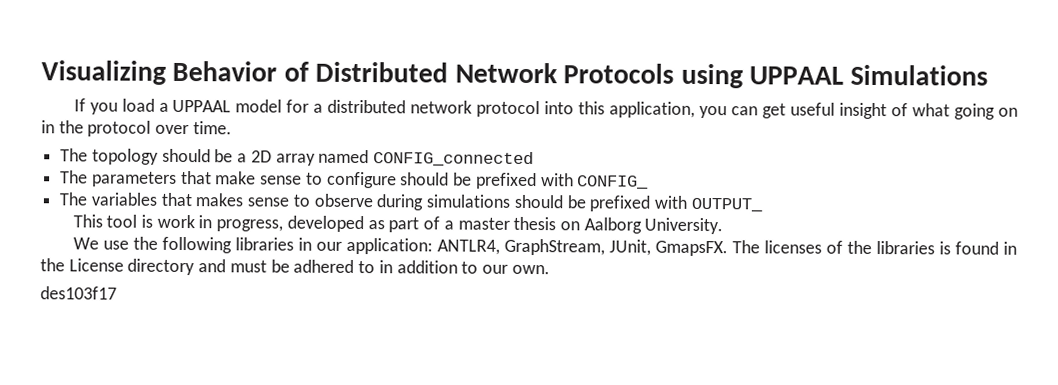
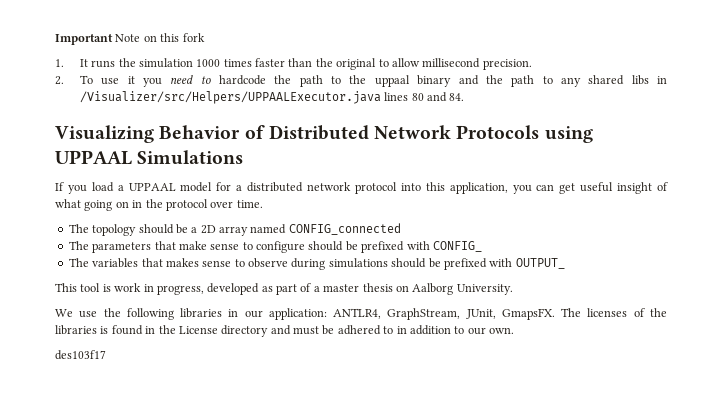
+ Important Note on this fork
+ 1. It runs the simulation 1000 times faster than the original to allow millisecond precision.
+ 2. To use it you need to hardcode the path to the uppaal binary and the path to any shared libs in /Visualizer/src/Helpers/UPPAALExecutor.java lines 80 and 84.

